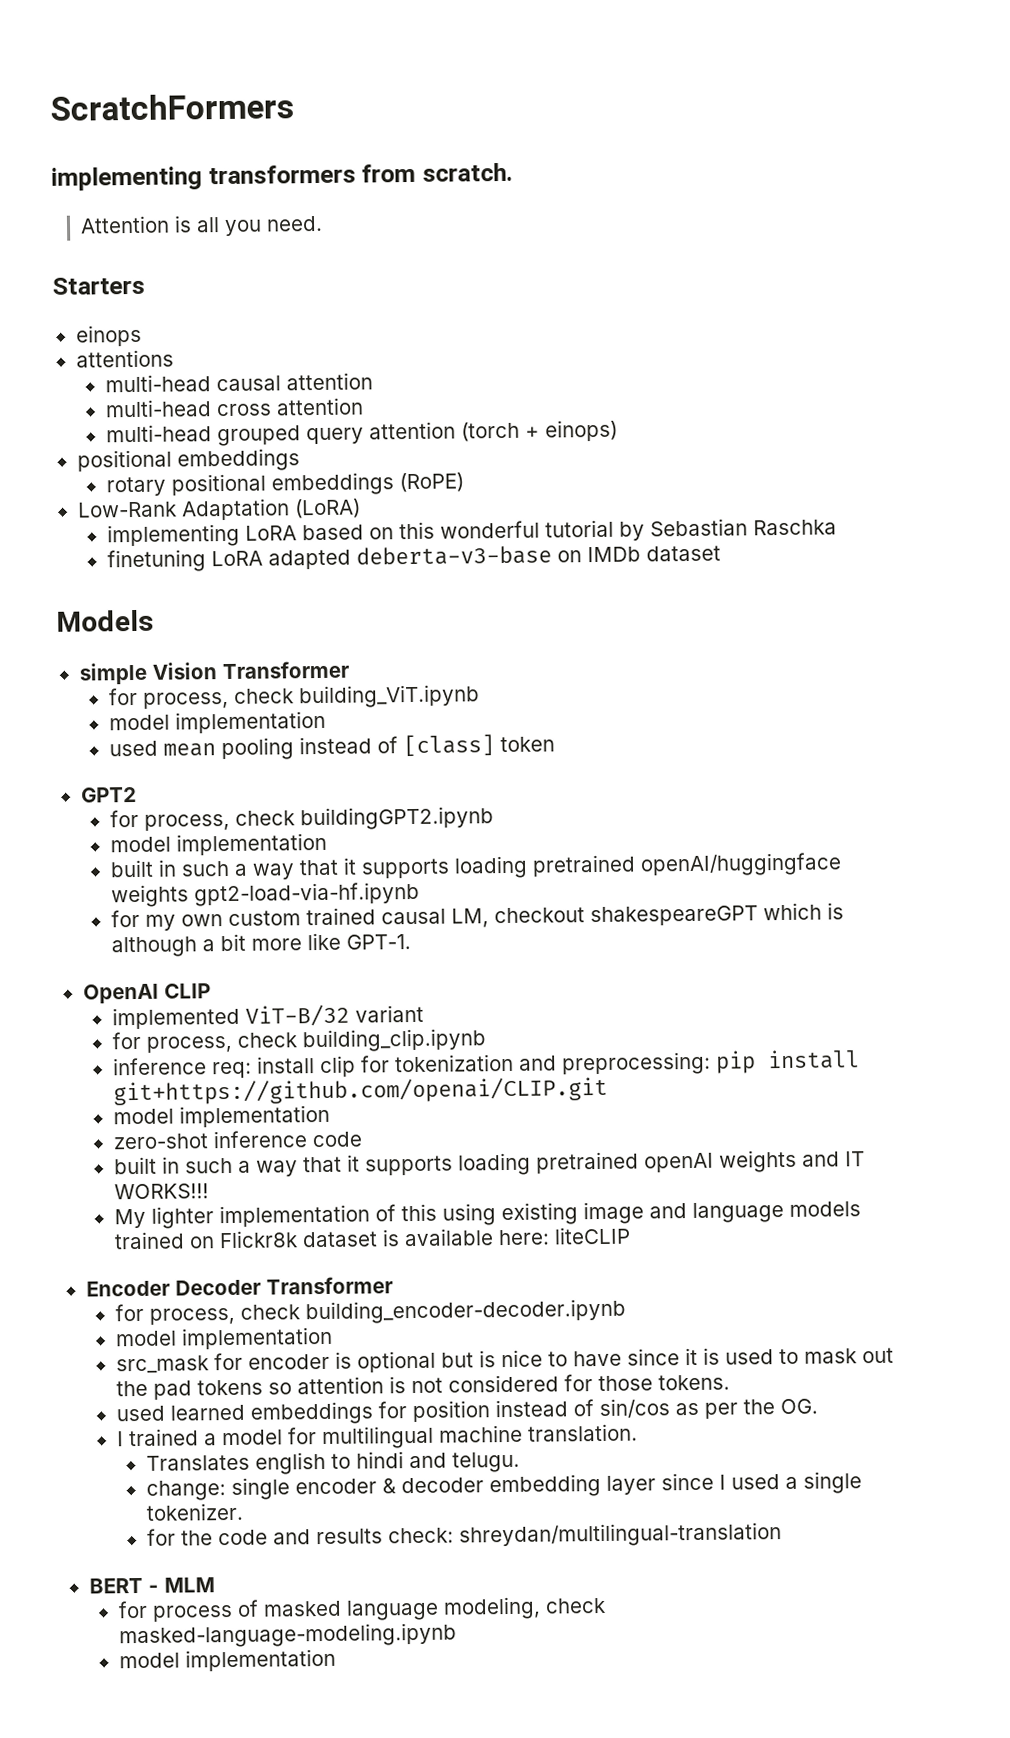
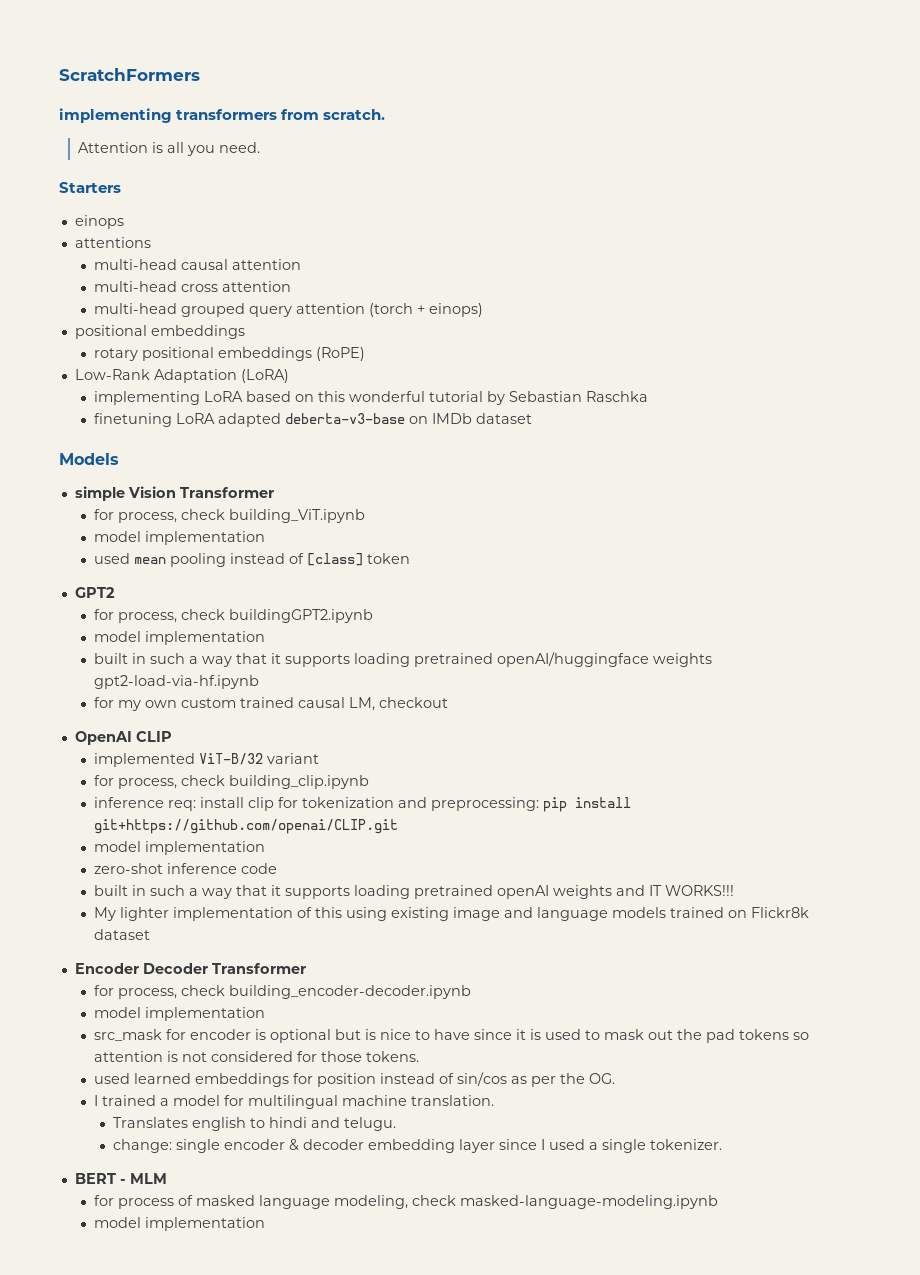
- for my own custom trained causal LM, checkout shakespeareGPT which is although a bit more like GPT-1.
+ for my own custom trained causal LM, checkout
- My lighter implementation of this using existing image and language models trained on Flickr8k dataset is available here: liteCLIP
+ My lighter implementation of this using existing image and language models trained on Flickr8k dataset
- for the code and results check: shreydan/multilingual-translation

